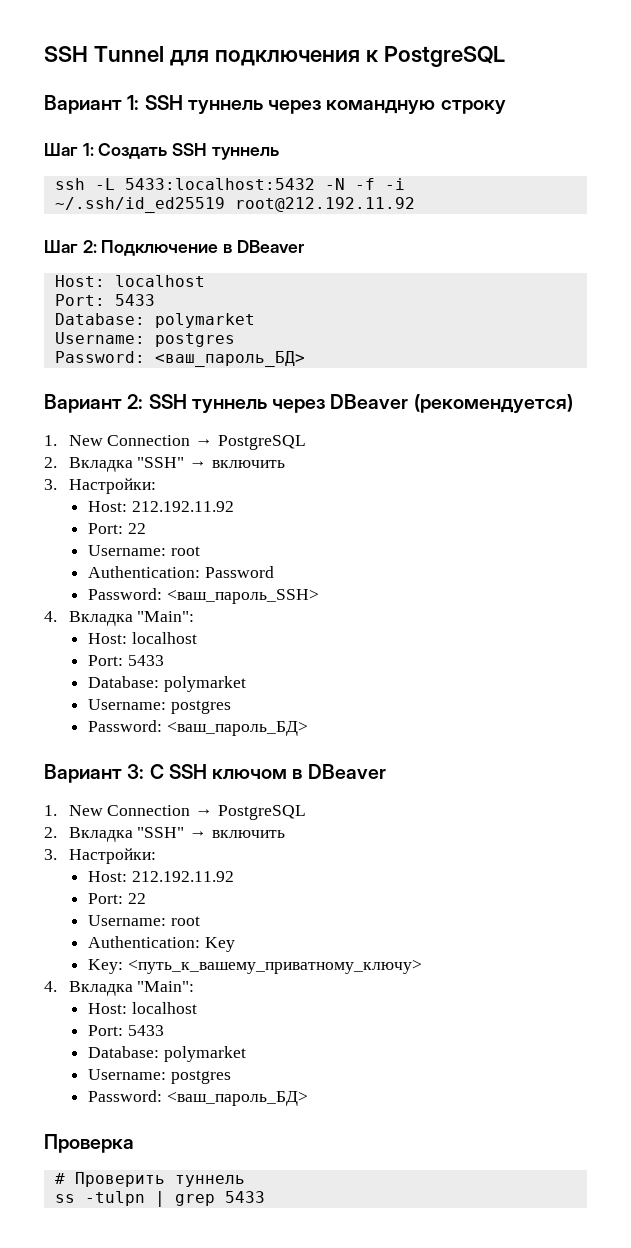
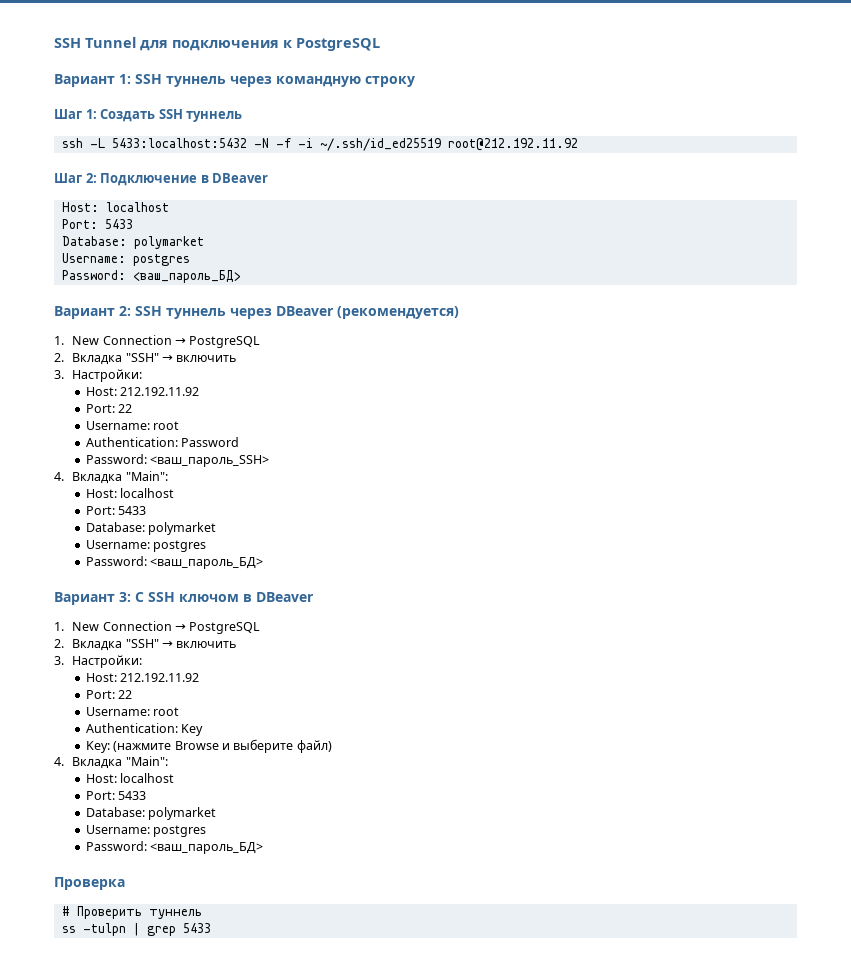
- Key: <путь_к_вашему_приватному_ключу>
+ Key: (нажмите Browse и выберите файл)

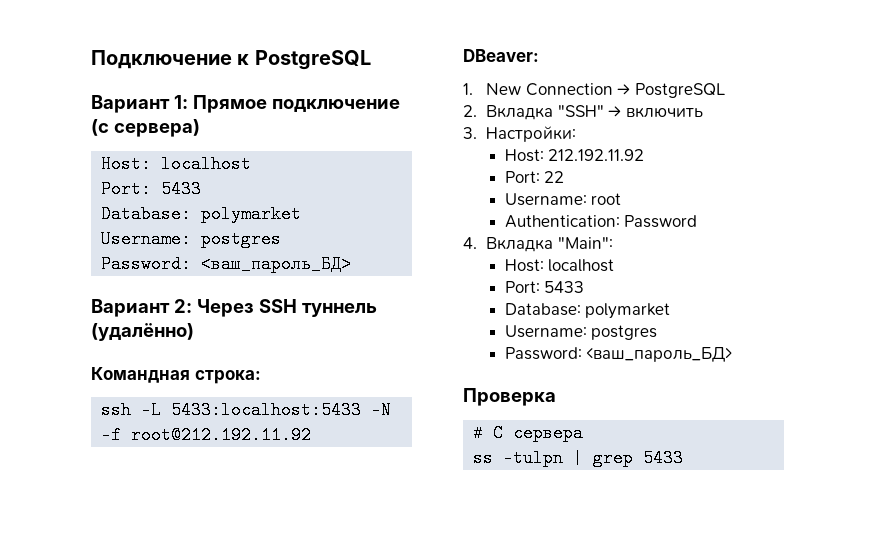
- SSH Tunnel для подключения к PostgreSQL
+ Подключение к PostgreSQL
- Вариант 1: SSH туннель через командную строку
- Шаг 1: Создать SSH туннель
- ssh -L 5433:localhost:5432 -N -f -i ~/.ssh/id_ed25519 root@212.192.11.92
- Шаг 2: Подключение в DBeaver
+ Вариант 1: Прямое подключение (с сервера)
- Вариант 2: SSH туннель через DBeaver (рекомендуется)
+ Вариант 2: Через SSH туннель (удалённо)
+ Командная строка:
+ ssh -L 5433:localhost:5433 -N -f root@212.192.11.92
+ DBeaver:
- Password: <ваш_пароль_SSH>
- 4. Вкладка "Main":
- Host: localhost
- Port: 5433
- Database: polymarket
- Username: postgres
- Password: <ваш_пароль_БД>
- Вариант 3: С SSH ключом в DBeaver
- 1. New Connection → PostgreSQL
- 2. Вкладка "SSH" → включить
- 3. Настройки:
- Host: 212.192.11.92
- Port: 22
- Username: root
- Authentication: Key
- Key: (нажмите Browse и выберите файл)
- # Проверить туннель
+ # С сервера

